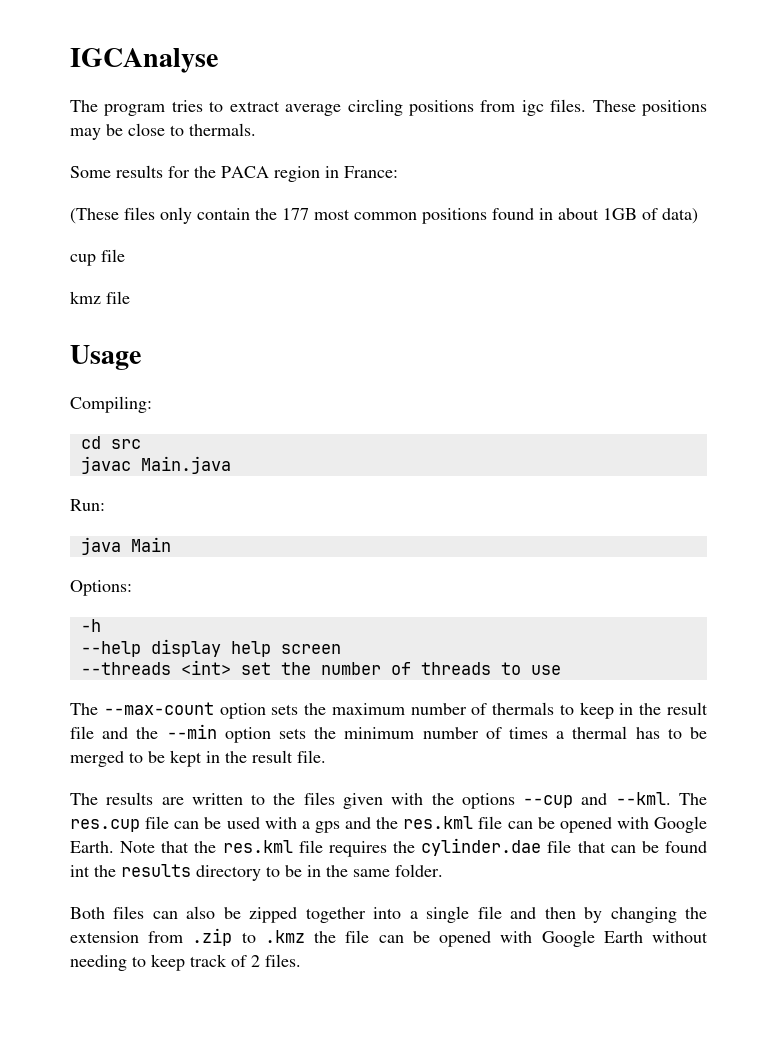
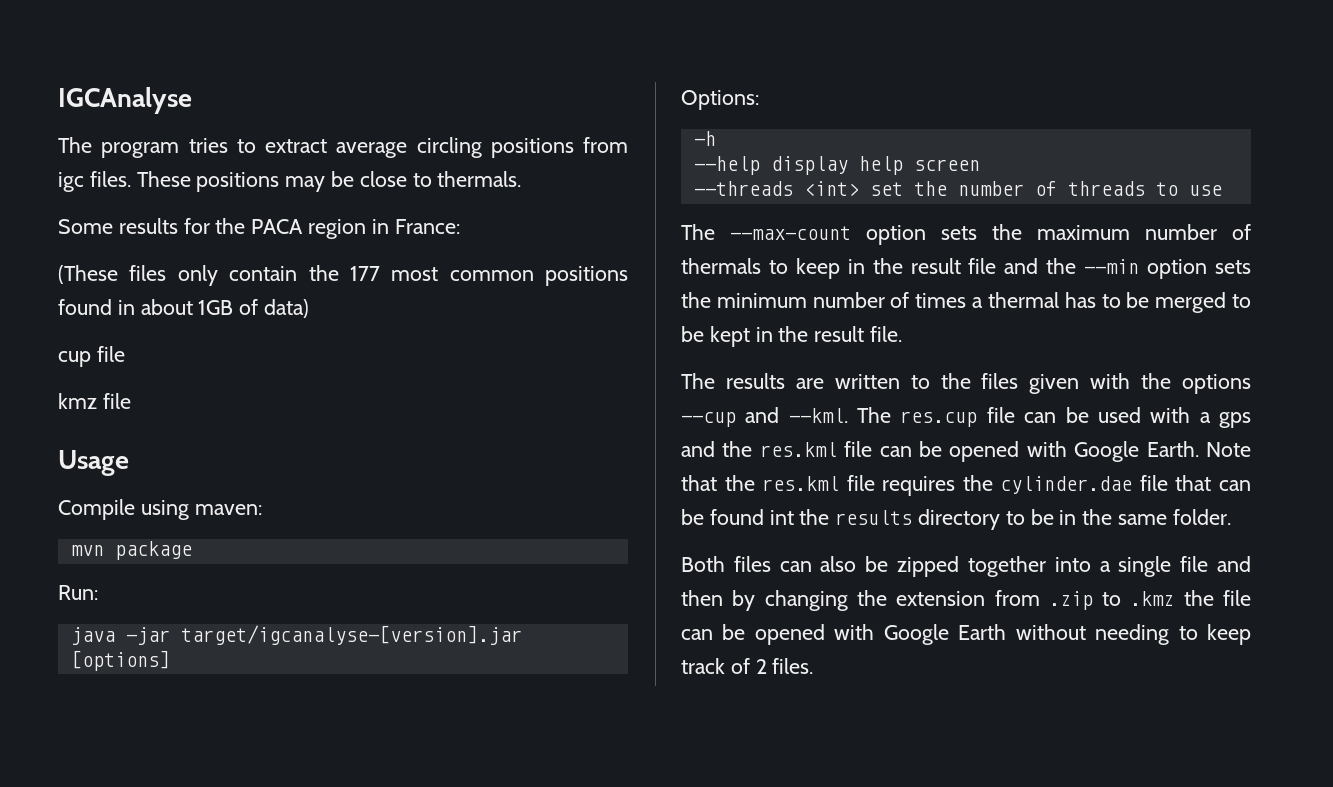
- Compiling:
- cd src
- javac Main.java
+ Compile using maven:
+ mvn package
- java Main
+ java -jar target/igcanalyse-[version].jar [options]

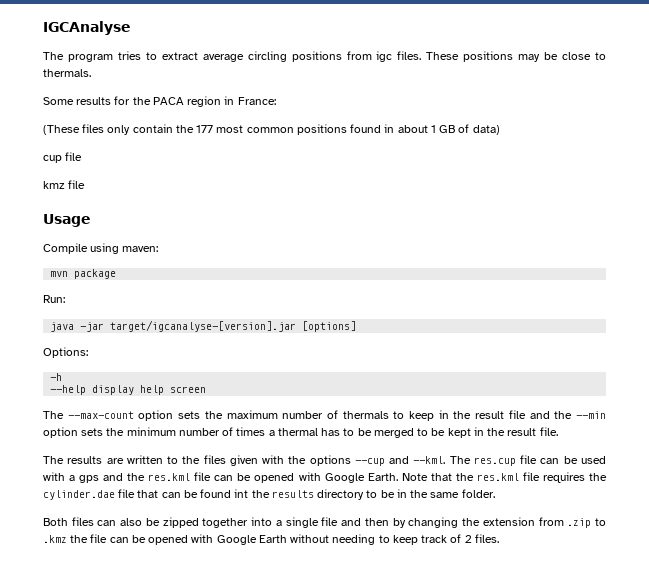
- (These files only contain the 177 most common positions found in about 1GB of data)
+ (These files only contain the 177 most common positions found in about 1 GB of data)
- --threads <int> set the number of threads to use

